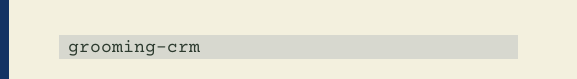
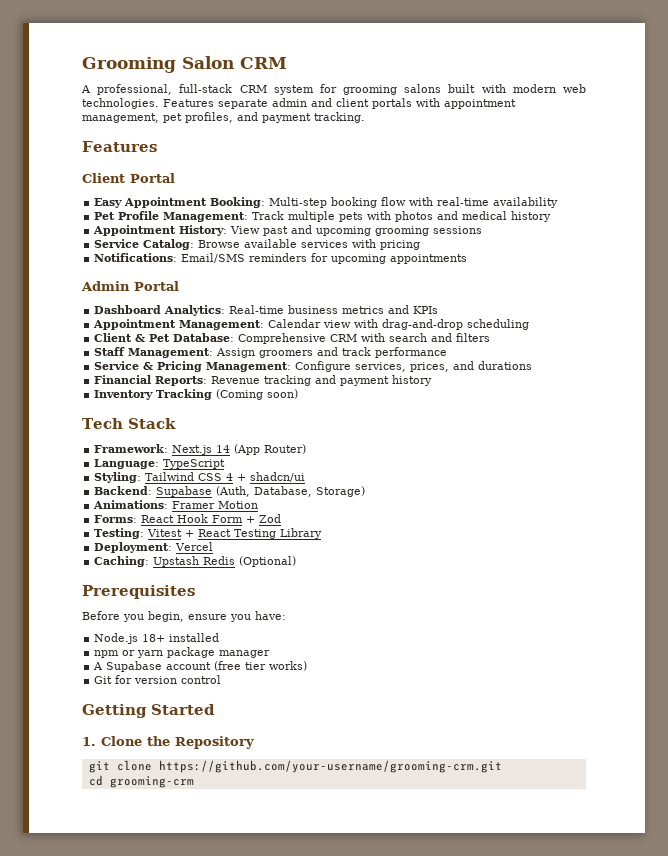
- grooming-crm
+ Grooming Salon CRM
+ A professional, full-stack CRM system for grooming salons built with modern web technologies. Features separate admin and client portals with appointment management, pet profiles, and payment tracking.
+ Features
+ Client Portal
+ Easy Appointment Booking: Multi-step booking flow with real-time availability
+ Pet Profile Management: Track multiple pets with photos and medical history
+ Appointment History: View past and upcoming grooming sessions
+ Service Catalog: Browse available services with pricing
+ Notifications: Email/SMS reminders for upcoming appointments
+ Admin Portal
+ Dashboard Analytics: Real-time business metrics and KPIs
+ Appointment Management: Calendar view with drag-and-drop scheduling
+ Client & Pet Database: Comprehensive CRM with search and filters
+ Staff Management: Assign groomers and track performance
+ Service & Pricing Management: Configure services, prices, and durations
+ Financial Reports: Revenue tracking and payment history
+ Inventory Tracking (Coming soon)
+ Tech Stack
+ Framework: Next.js 14 (App Router)
+ Language: TypeScript
+ Styling: Tailwind CSS 4 + shadcn/ui
+ Backend: Supabase (Auth, Database, Storage)
+ Animations: Framer Motion
+ Forms: React Hook Form + Zod
+ Testing: Vitest + React Testing Library
+ Deployment: Vercel
+ Caching: Upstash Redis (Optional)
+ Prerequisites
+ Before you begin, ensure you have:
+ Node.js 18+ installed
+ npm or yarn package manager
+ A Supabase account (free tier works)
+ Git for version control
+ Getting Started
+ 1. Clone the Repository
+ git clone https://github.com/your-username/grooming-crm.git
+ cd grooming-crm

